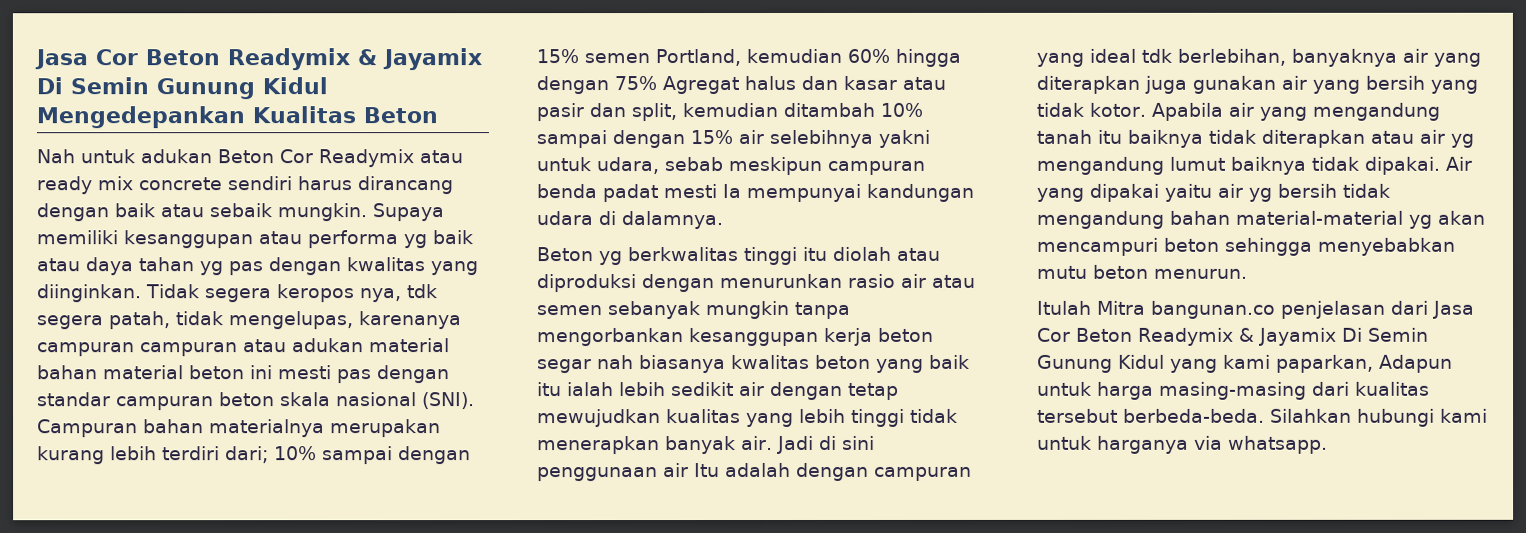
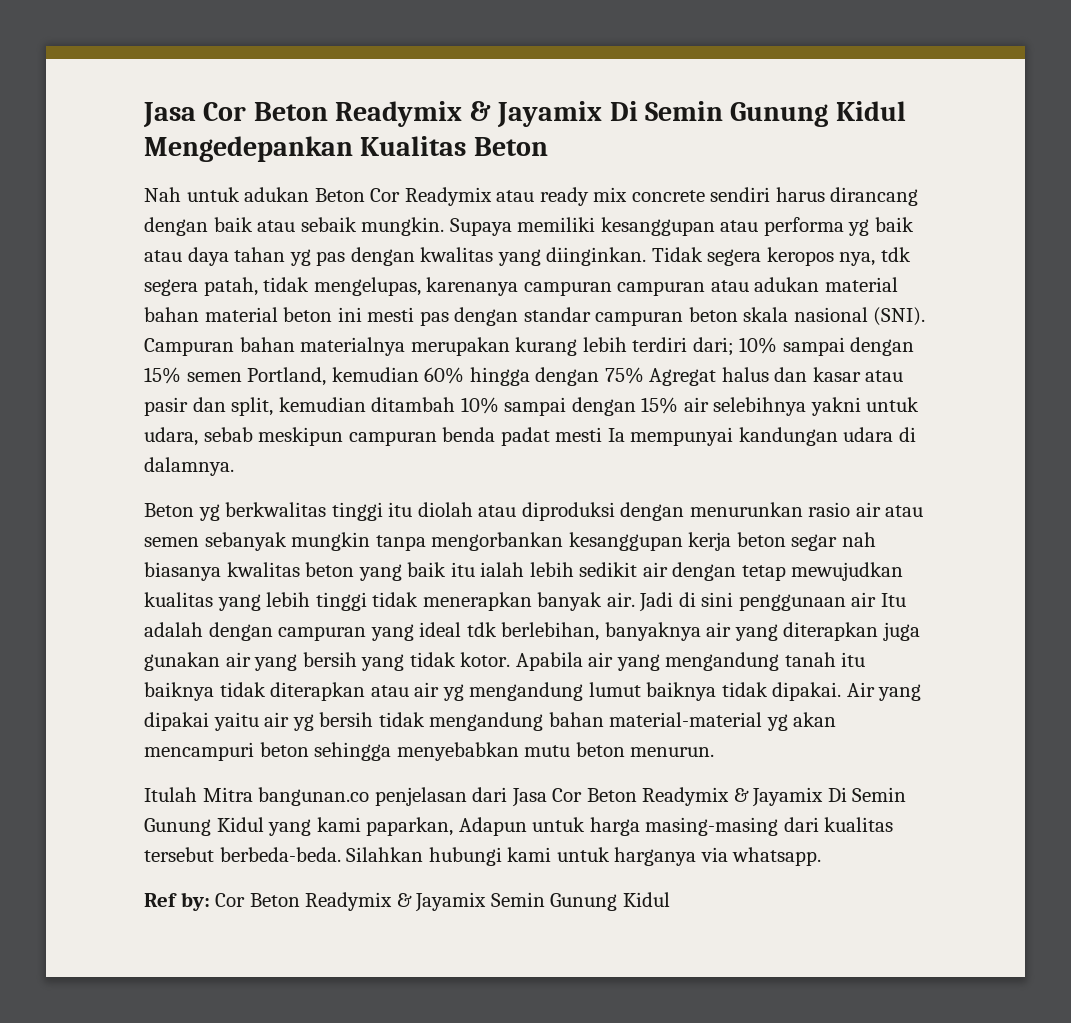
+ Ref by: Cor Beton Readymix & Jayamix Semin Gunung Kidul

